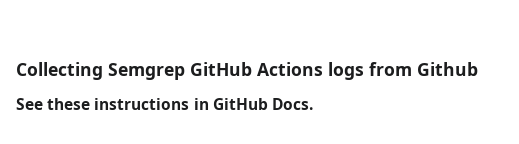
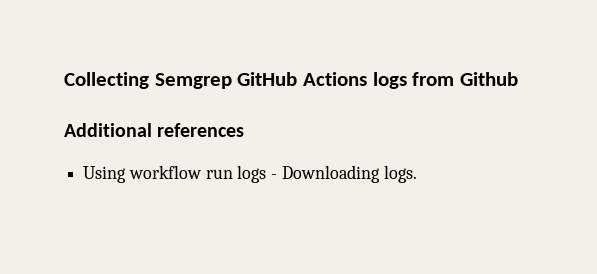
- See these instructions in GitHub Docs.
+ Additional references
+ Using workflow run logs - Downloading logs.

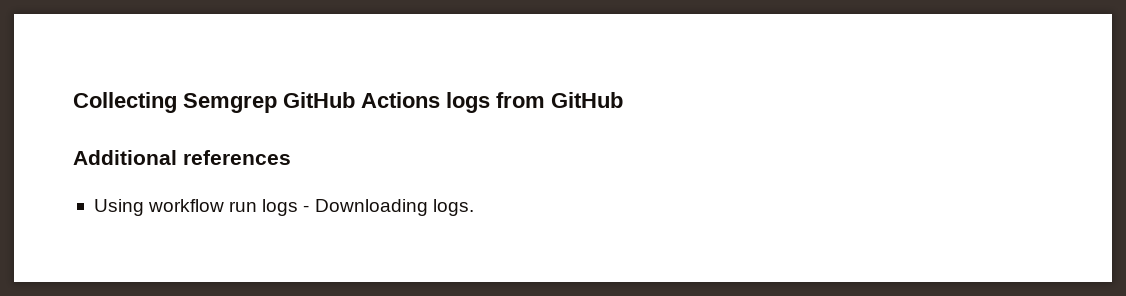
- Collecting Semgrep GitHub Actions logs from Github
+ Collecting Semgrep GitHub Actions logs from GitHub

